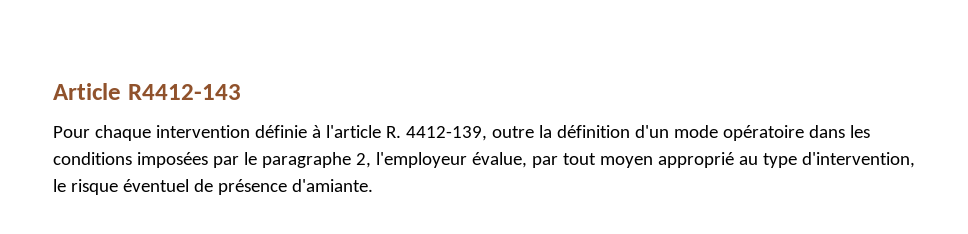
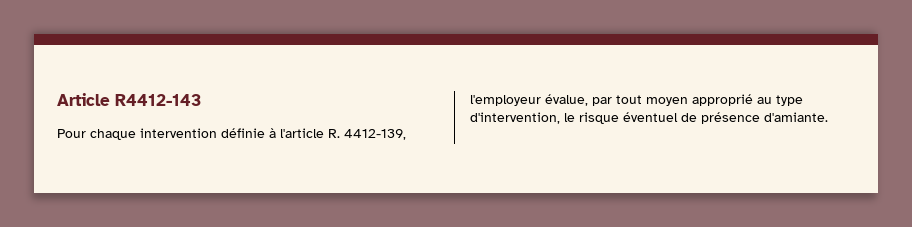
- Pour chaque intervention définie à l'article R. 4412-139, outre la définition d'un mode opératoire dans les conditions imposées par le paragraphe 2, l'employeur évalue, par tout moyen approprié au type d'intervention, le risque éventuel de présence d'amiante.
+ Pour chaque intervention définie à l'article R. 4412-139, l'employeur évalue, par tout moyen approprié au type d'intervention, le risque éventuel de présence d'amiante.

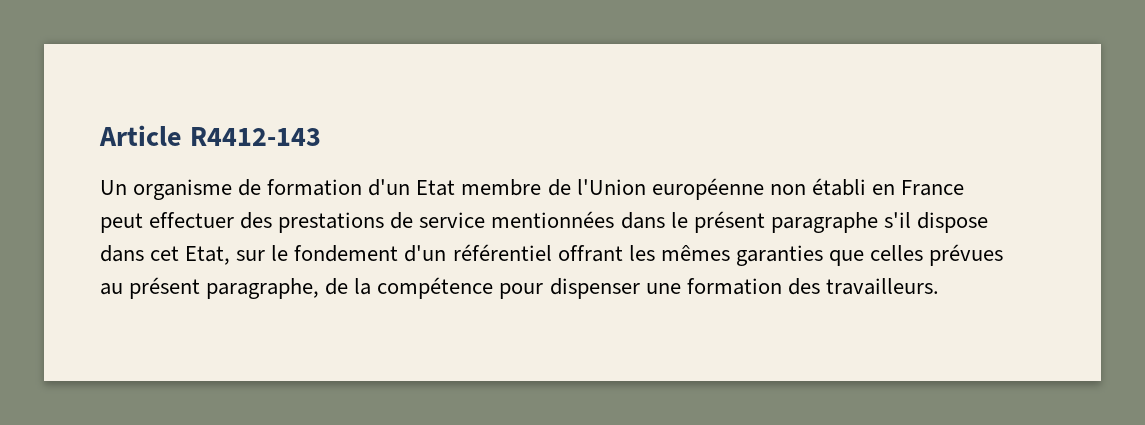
- Pour chaque intervention définie à l'article R. 4412-139, l'employeur évalue, par tout moyen approprié au type d'intervention, le risque éventuel de présence d'amiante.
+ Un organisme de formation d'un Etat membre de l'Union européenne non établi en France peut effectuer des prestations de service mentionnées dans le présent paragraphe s'il dispose dans cet Etat, sur le fondement d'un référentiel offrant les mêmes garanties que celles prévues au présent paragraphe, de la compétence pour dispenser une formation des travailleurs.

